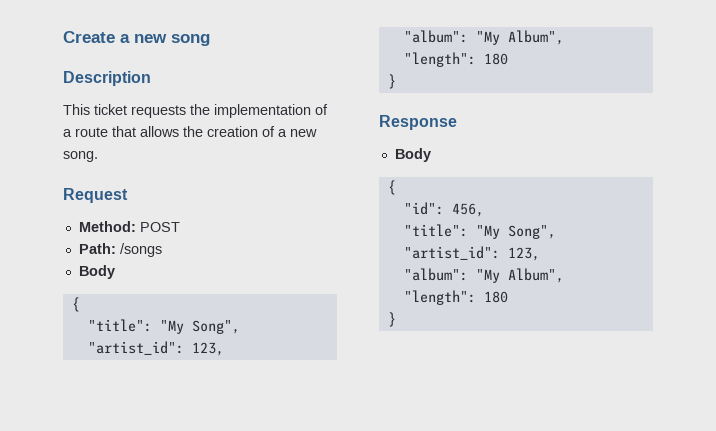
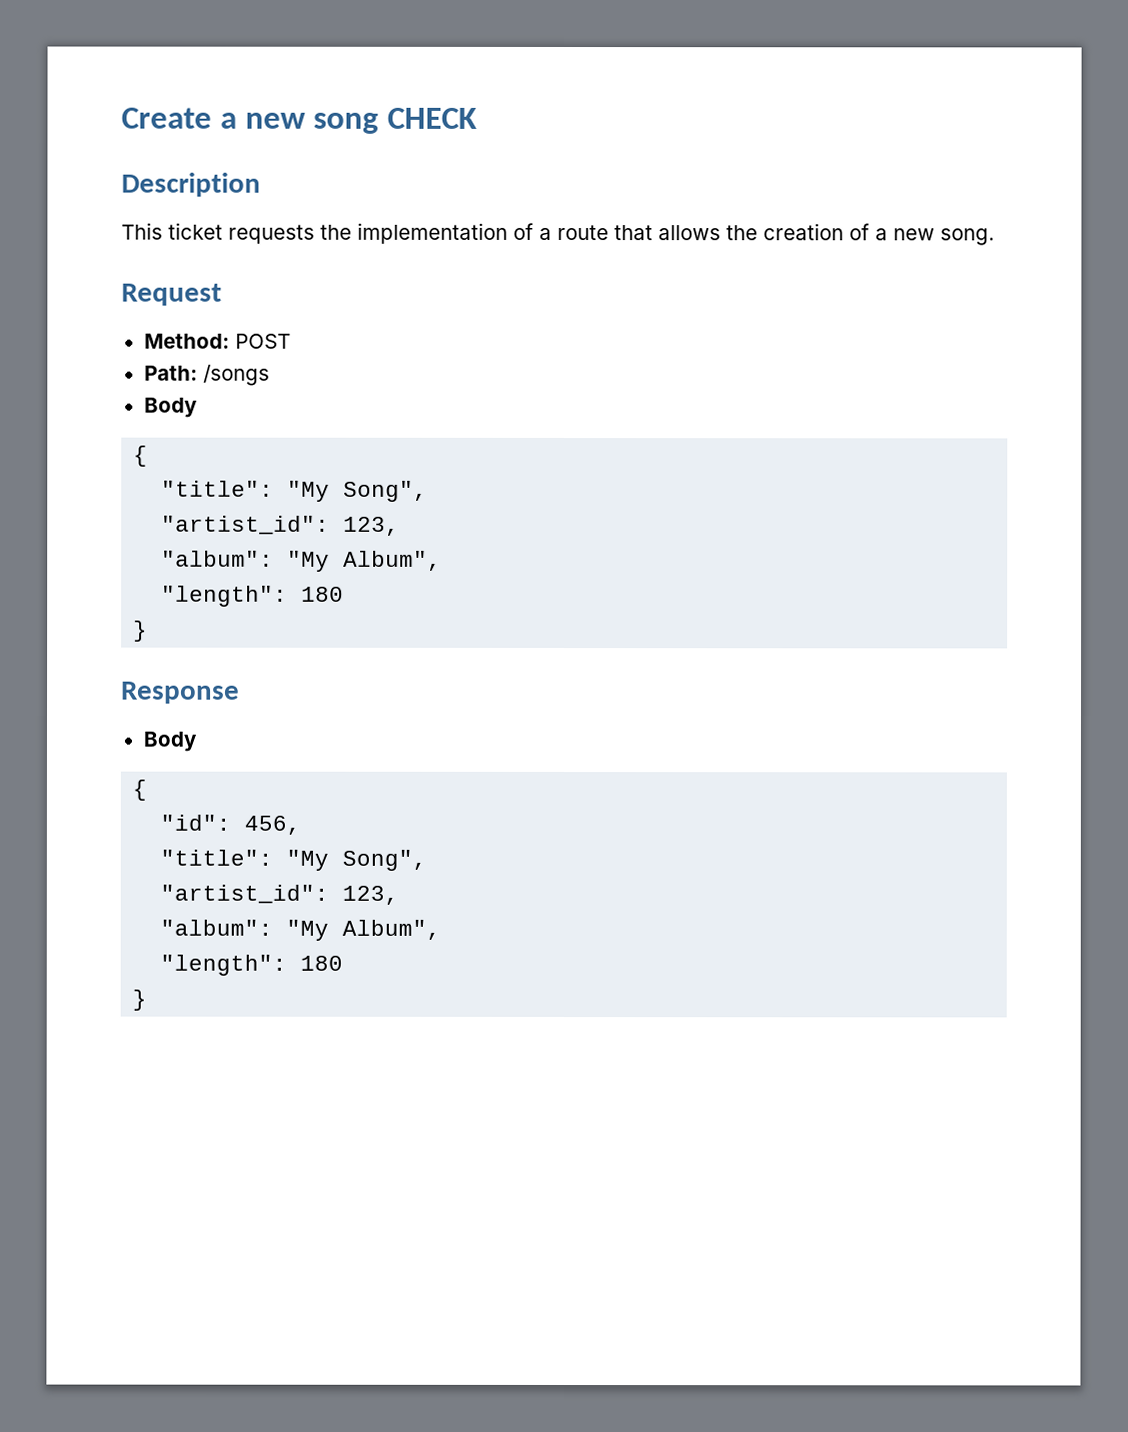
- Create a new song
+ Create a new song CHECK

